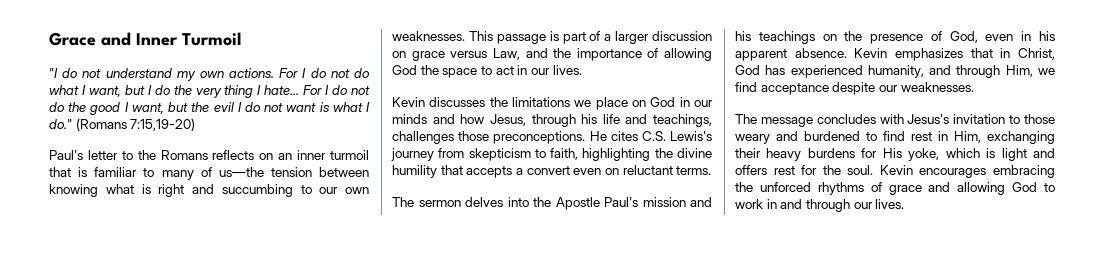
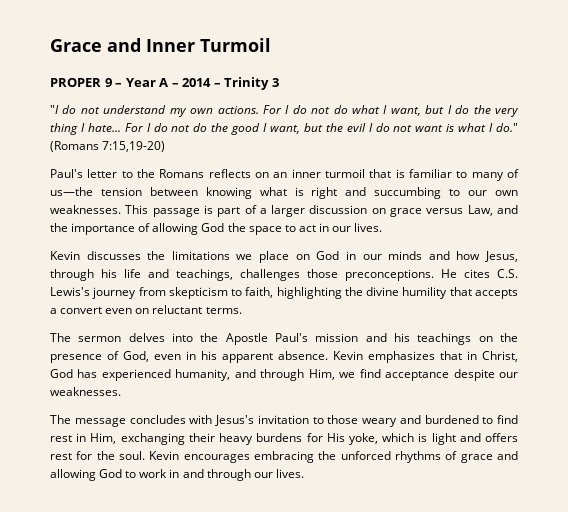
+ PROPER 9 – Year A – 2014 – Trinity 3

